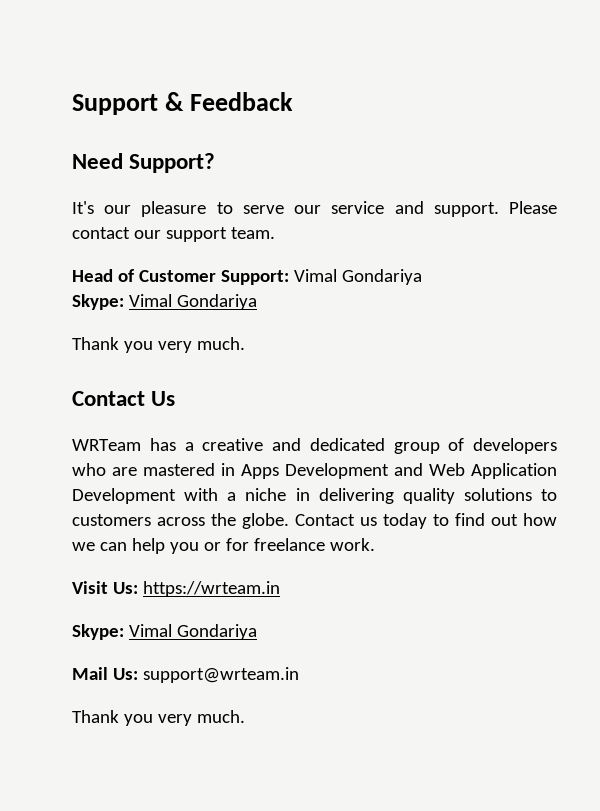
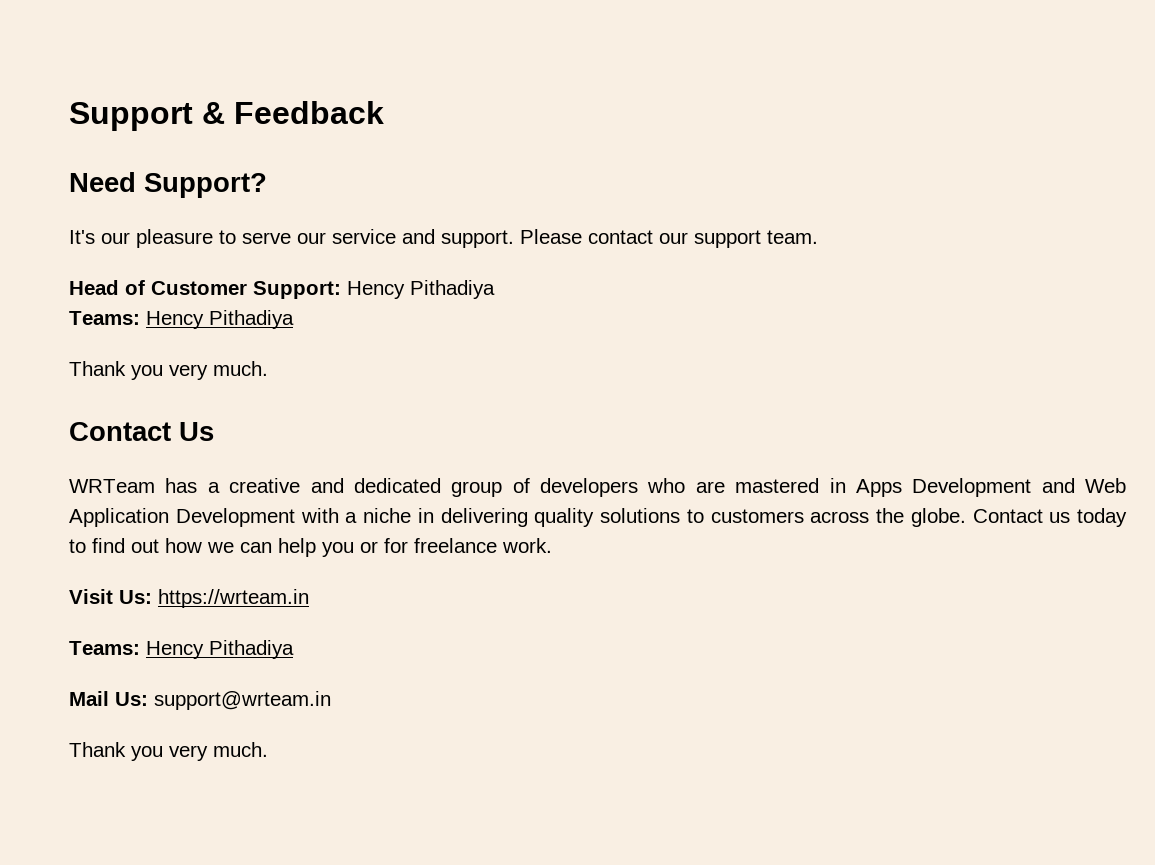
- Head of Customer Support: Vimal Gondariya
- Skype: Vimal Gondariya
+ Head of Customer Support: Hency Pithadiya
+ Teams: Hency Pithadiya
  Visit Us: https://wrteam.in
- Skype: Vimal Gondariya
+ Teams: Hency Pithadiya

